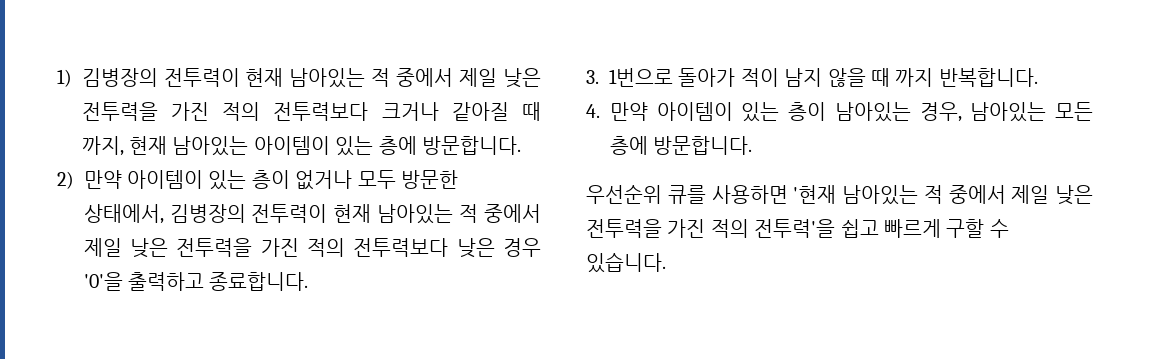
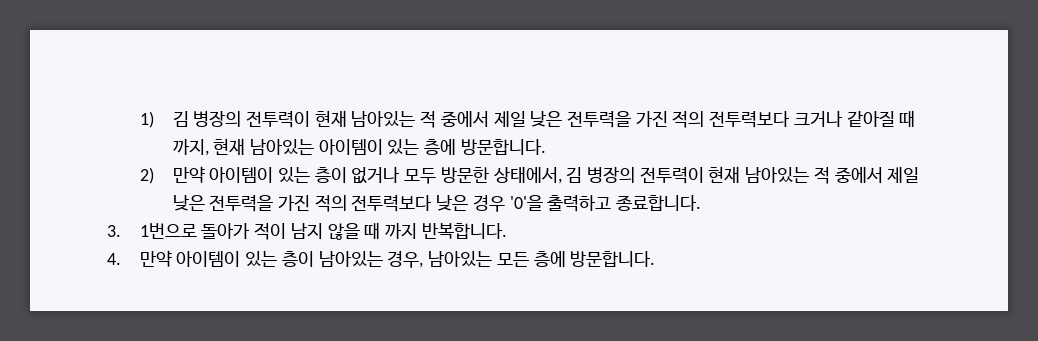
- 1) 김병장의 전투력이 현재 남아있는 적 중에서 제일 낮은 전투력을 가진 적의 전투력보다 크거나 같아질 때 까지, 현재 남아있는 아이템이 있는 층에 방문합니다.
+ 1) 김 병장의 전투력이 현재 남아있는 적 중에서 제일 낮은 전투력을 가진 적의 전투력보다 크거나 같아질 때 까지, 현재 남아있는 아이템이 있는 층에 방문합니다.
- 2) 만약 아이템이 있는 층이 없거나 모두 방문한 상태에서, 김병장의 전투력이 현재 남아있는 적 중에서 제일 낮은 전투력을 가진 적의 전투력보다 낮은 경우 '0'을 출력하고 종료합니다.
+ 2) 만약 아이템이 있는 층이 없거나 모두 방문한 상태에서, 김 병장의 전투력이 현재 남아있는 적 중에서 제일 낮은 전투력을 가진 적의 전투력보다 낮은 경우 '0'을 출력하고 종료합니다.
- 우선순위 큐를 사용하면 '현재 남아있는 적 중에서 제일 낮은 전투력을 가진 적의 전투력'을 쉽고 빠르게 구할 수 있습니다.

